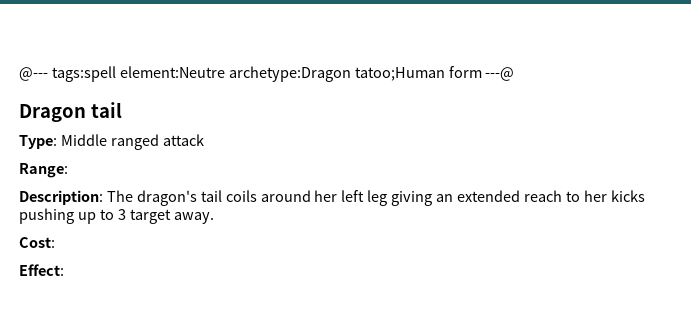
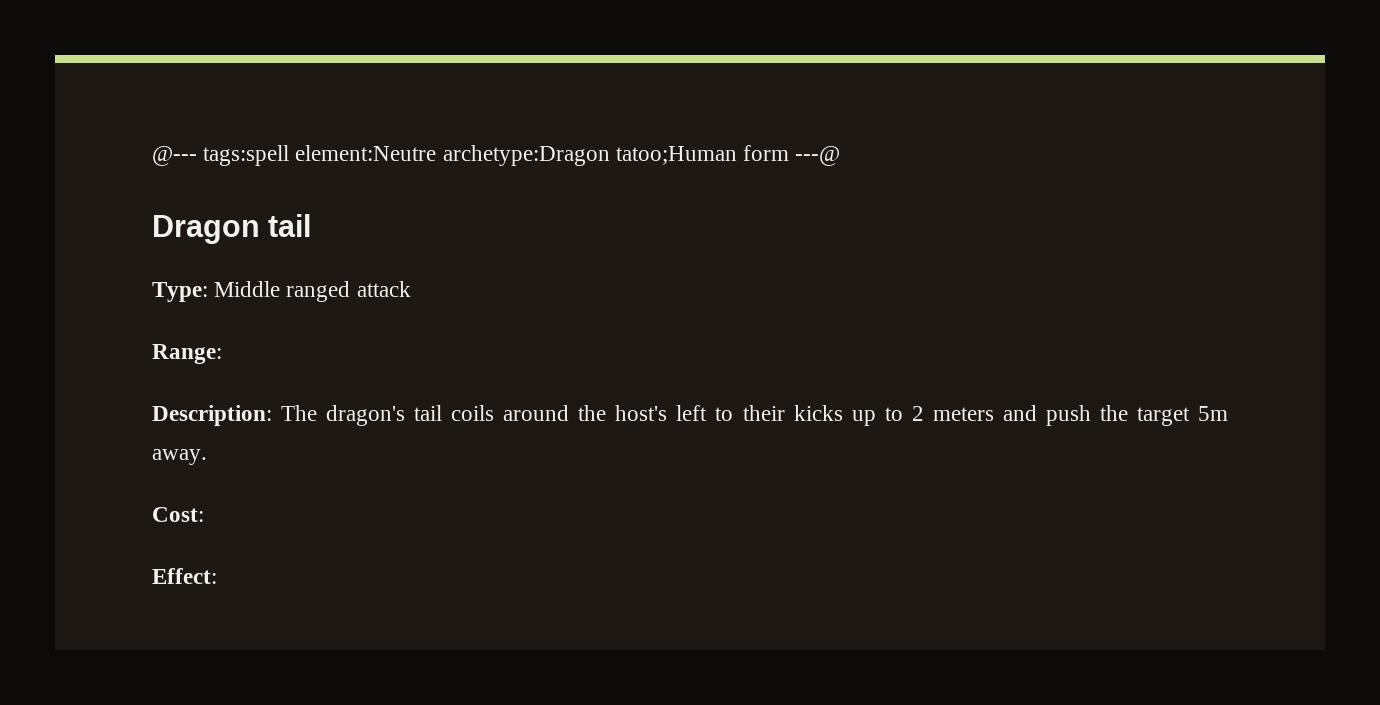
- Description: The dragon's tail coils around her left leg giving an extended reach to her kicks pushing up to 3 target away.
+ Description: The dragon's tail coils around the host's left to their kicks up to 2 meters and push the target 5m away.

